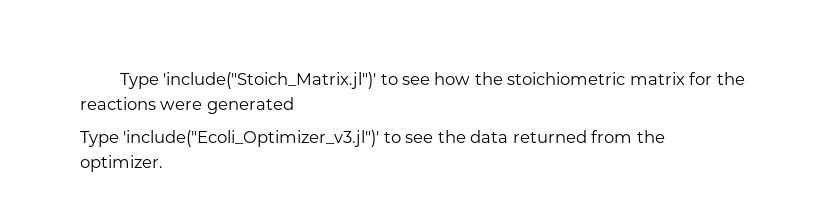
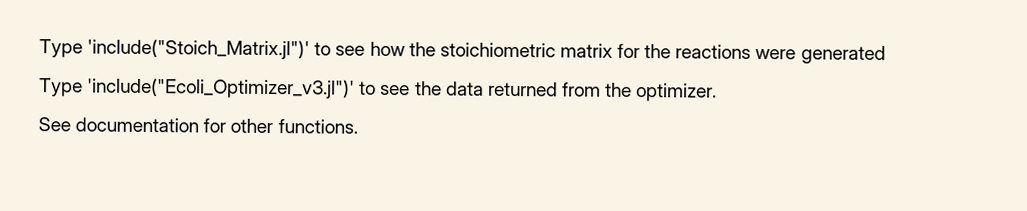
+ See documentation for other functions.

